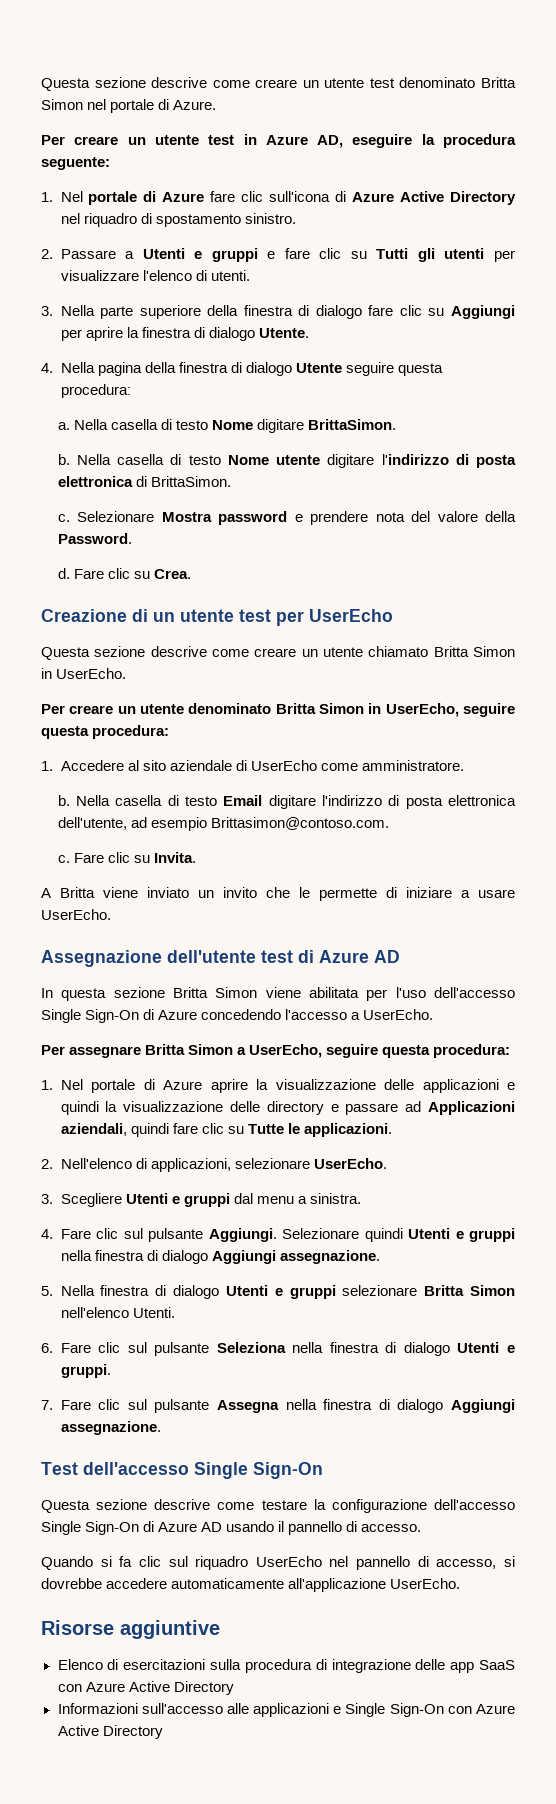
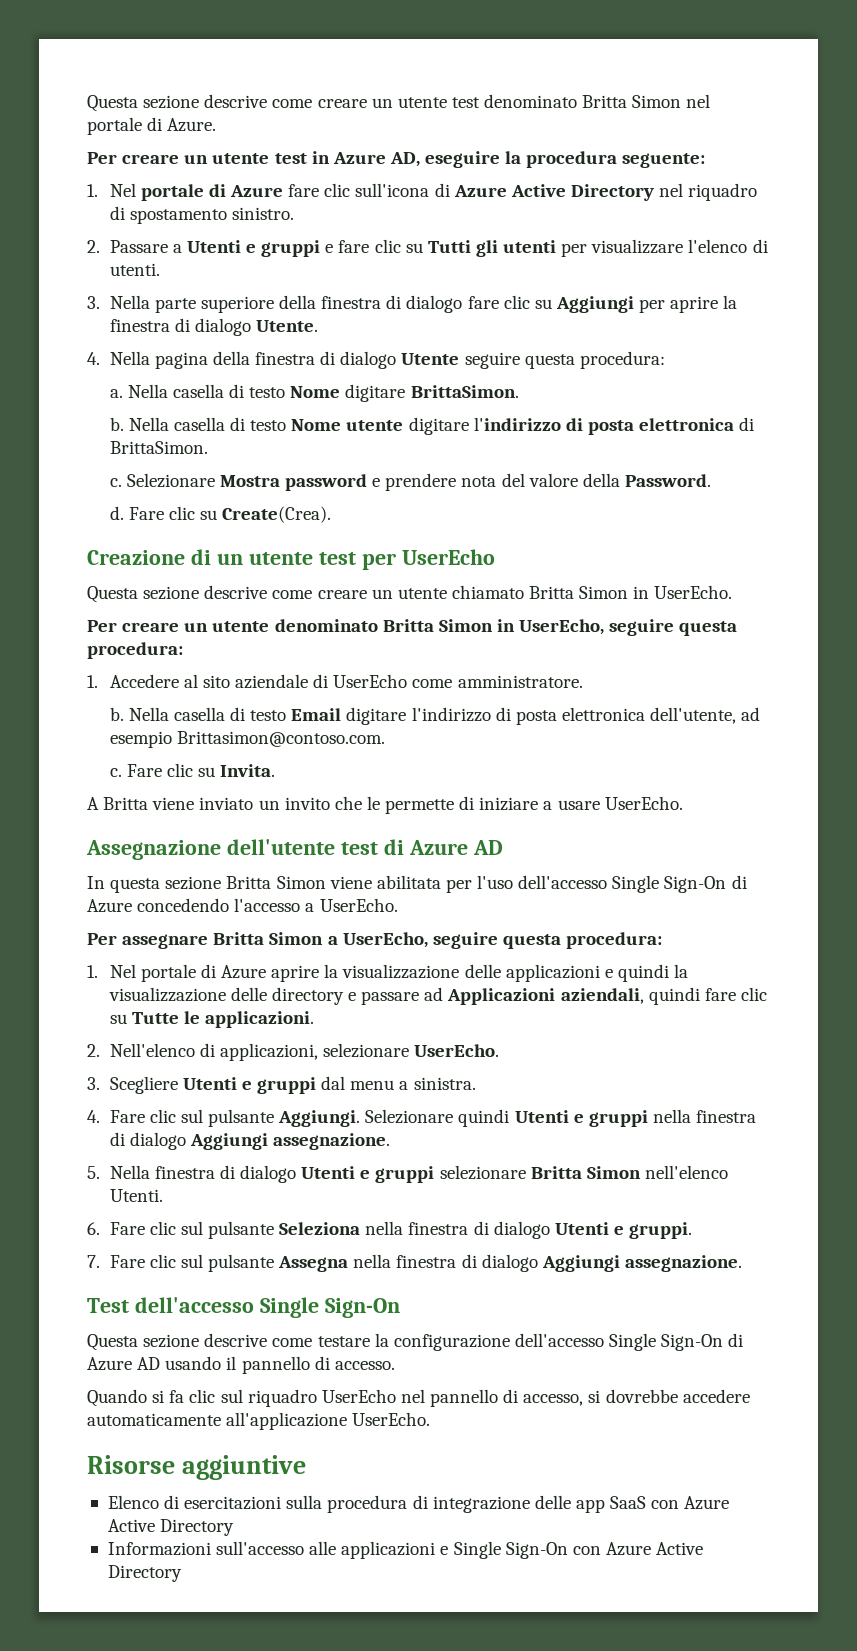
- Fare clic su Crea.
+ Fare clic su Create(Crea).

